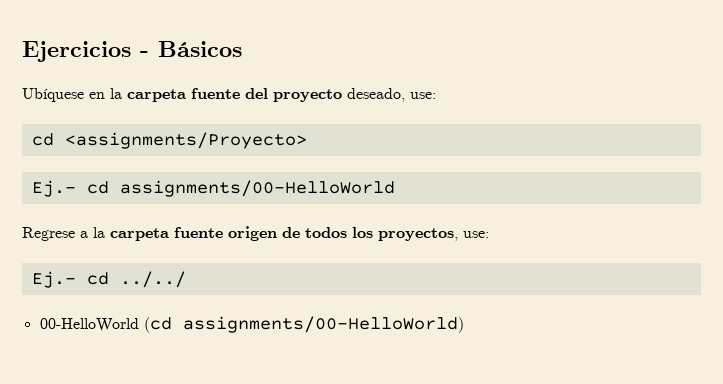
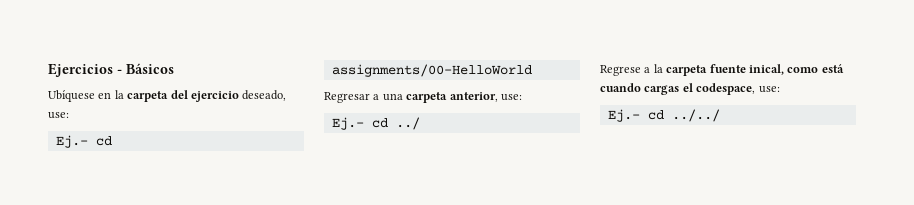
- Ubíquese en la carpeta fuente del proyecto deseado, use:
+ Ubíquese en la carpeta del ejercicio deseado, use:
- cd <assignments/Proyecto>
+ Regresar a una carpeta anterior, use:
+ Ej.- cd ../
- Regrese a la carpeta fuente origen de todos los proyectos, use:
+ Regrese a la carpeta fuente inical, como está cuando cargas el codespace, use:
- 00-HelloWorld (cd assignments/00-HelloWorld)

